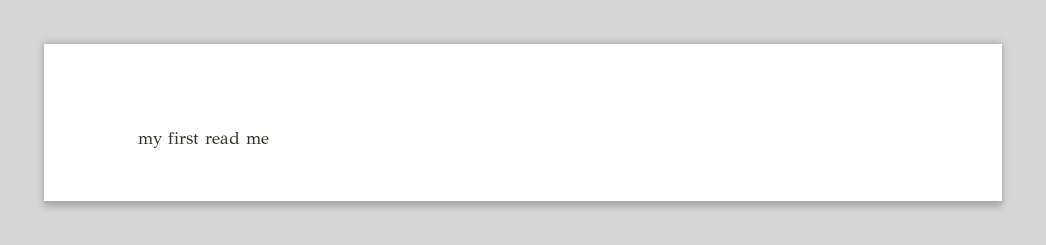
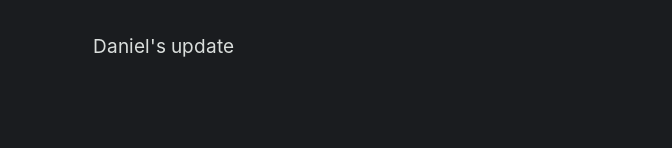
- my first read me
+ Daniel's update

